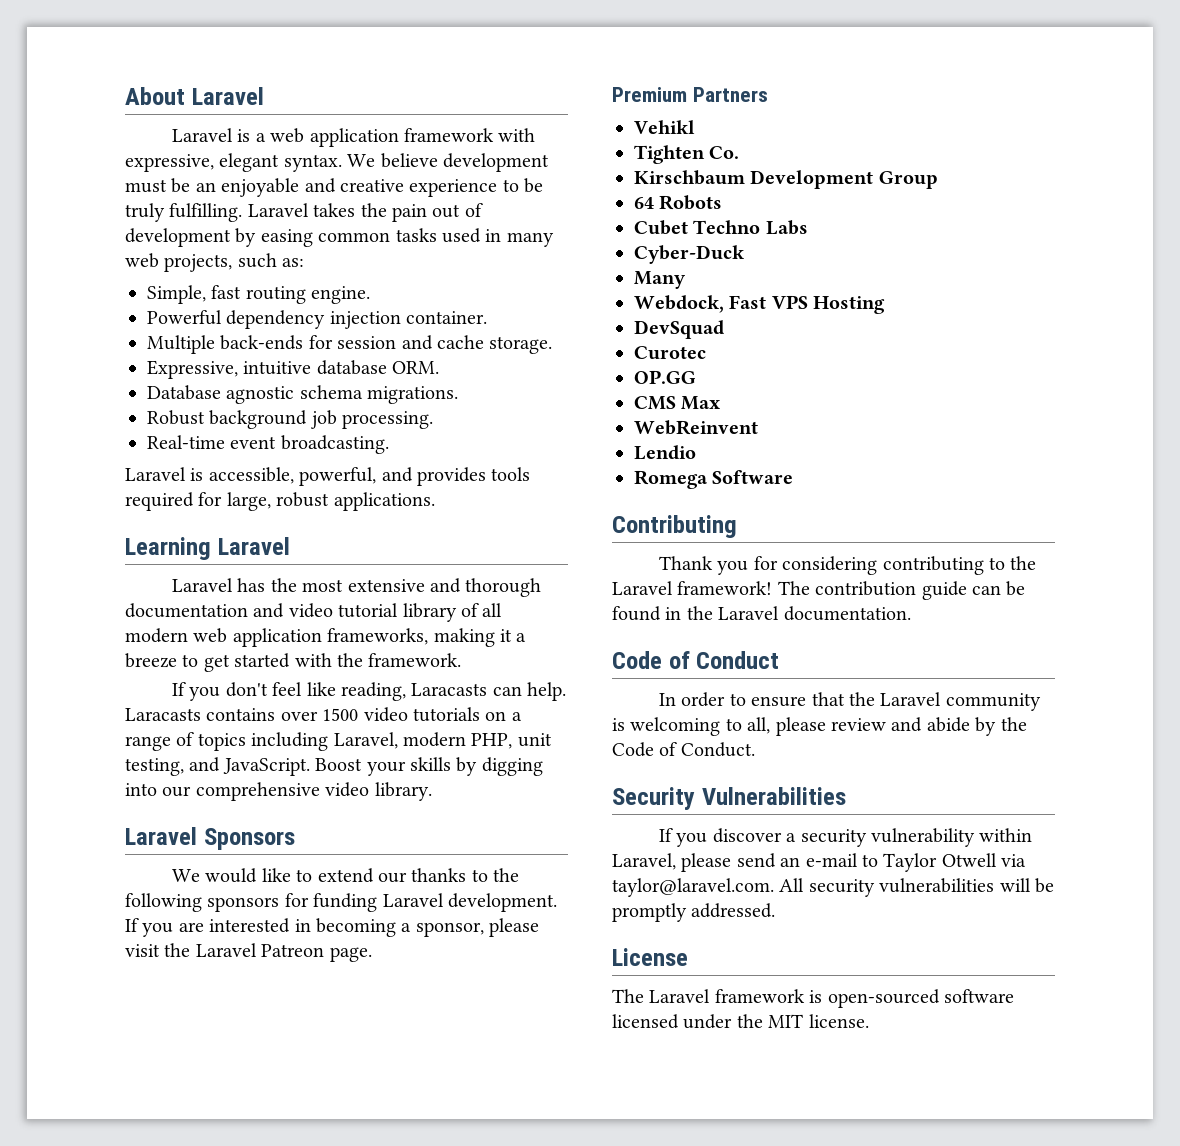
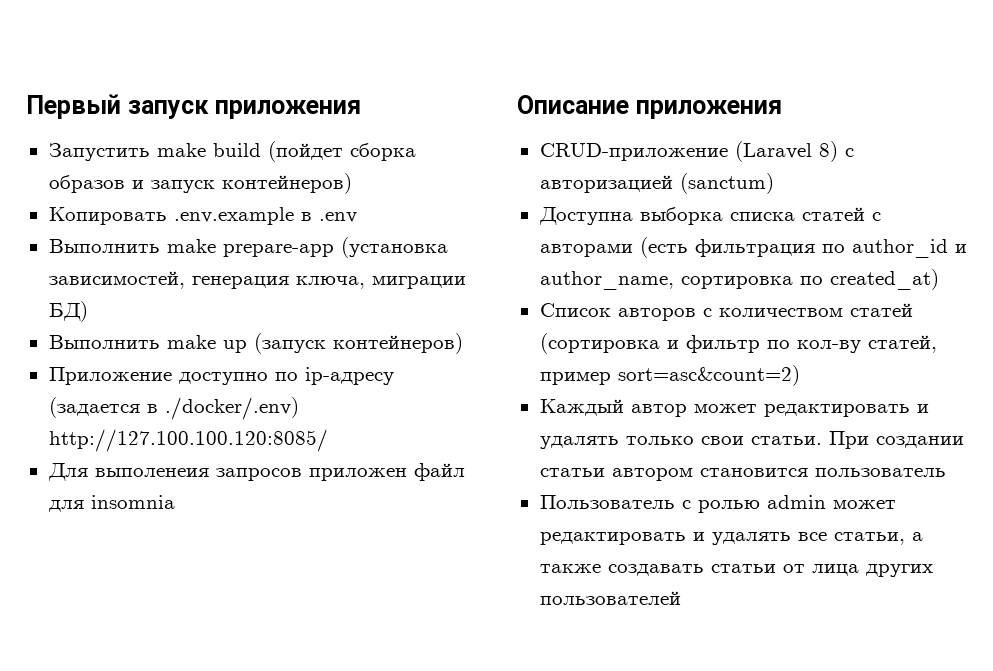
- About Laravel
- Laravel is a web application framework with expressive, elegant syntax. We believe development must be an enjoyable and creative experience to be truly fulfilling. Laravel takes the pain out of development by easing common tasks used in many web projects, such as:
- Simple, fast routing engine.
- Powerful dependency injection container.
- Multiple back-ends for session and cache storage.
- Expressive, intuitive database ORM.
- Database agnostic schema migrations.
- Robust background job processing.
- Real-time event broadcasting.
- Laravel is accessible, powerful, and provides tools required for large, robust applications.
- Learning Laravel
- Laravel has the most extensive and thorough documentation and video tutorial library of all modern web application frameworks, making it a breeze to get started with the framework.
- If you don't feel like reading, Laracasts can help. Laracasts contains over 1500 video tutorials on a range of topics including Laravel, modern PHP, unit testing, and JavaScript. Boost your skills by digging into our comprehensive video library.
- Laravel Sponsors
- We would like to extend our thanks to the following sponsors for funding Laravel development. If you are interested in becoming a sponsor, please visit the Laravel Patreon page.
- Premium Partners
- Vehikl
- Tighten Co.
- Kirschbaum Development Group
- 64 Robots
- Cubet Techno Labs
- Cyber-Duck
- Many
- Webdock, Fast VPS Hosting
- DevSquad
- Curotec
- OP.GG
- CMS Max
- WebReinvent
- Lendio
- Romega Software
- Contributing
- Thank you for considering contributing to the Laravel framework! The contribution guide can be found in the Laravel documentation.
- Code of Conduct
- In order to ensure that the Laravel community is welcoming to all, please review and abide by the Code of Conduct.
- Security Vulnerabilities
- If you discover a security vulnerability within Laravel, please send an e-mail to Taylor Otwell via taylor@laravel.com. All security vulnerabilities will be promptly addressed.
- License
- The Laravel framework is open-sourced software licensed under the MIT license.
+ Первый запуск приложения
+ Запустить make build (пойдет сборка образов и запуск контейнеров)
+ Копировать .env.example в .env
+ Выполнить make prepare-app (установка зависимостей, генерация ключа, миграции БД)
+ Выполнить make up (запуск контейнеров)
+ Приложение доступно по ip-адресу (задается в ./docker/.env) http://127.100.100.120:8085/
+ Для выполенеия запросов приложен файл для insomnia
+ Описание приложения
+ CRUD-приложение (Laravel 8) с авторизацией (sanctum)
+ Доступна выборка списка статей с авторами (есть фильтрация по author_id и author_name, сортировка по created_at)
+ Список авторов с количеством статей (сортировка и фильтр по кол-ву статей, пример sort=asc&count=2)
+ Каждый автор может редактировать и удалять только свои статьи. При создании статьи автором становится пользователь
+ Пользователь с ролью admin может редактировать и удалять все статьи, а также создавать статьи от лица других пользователей

